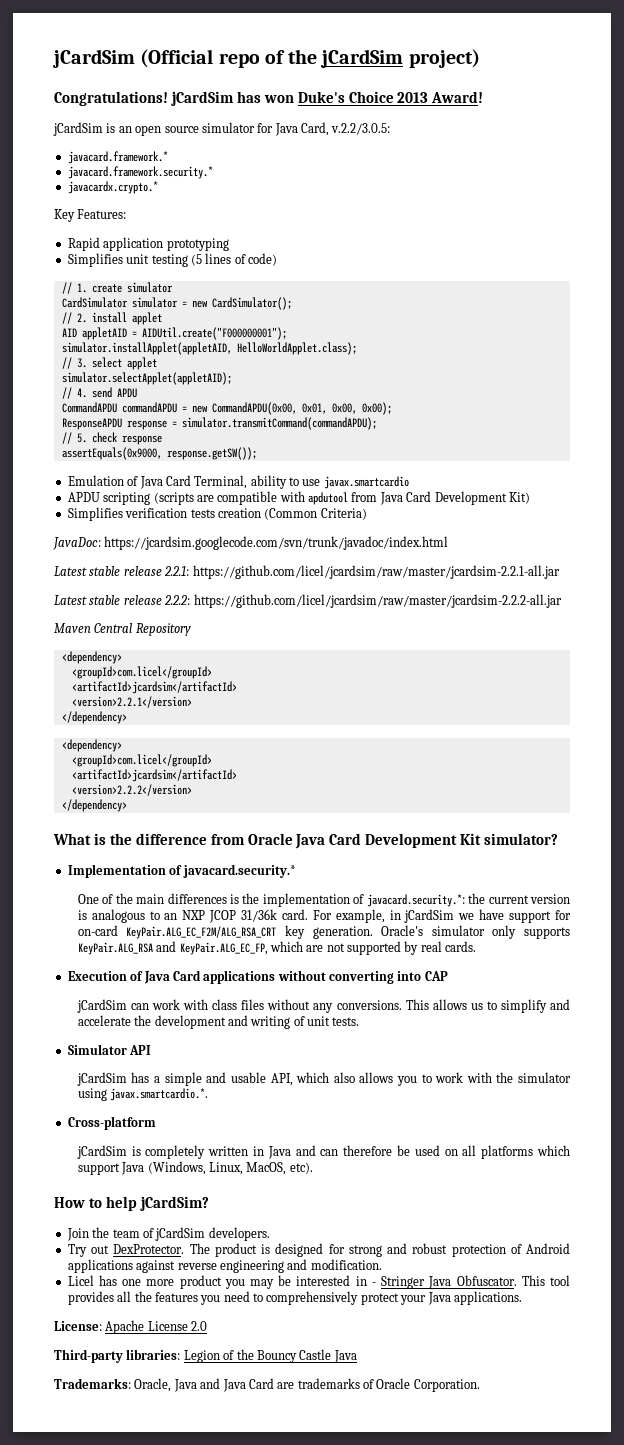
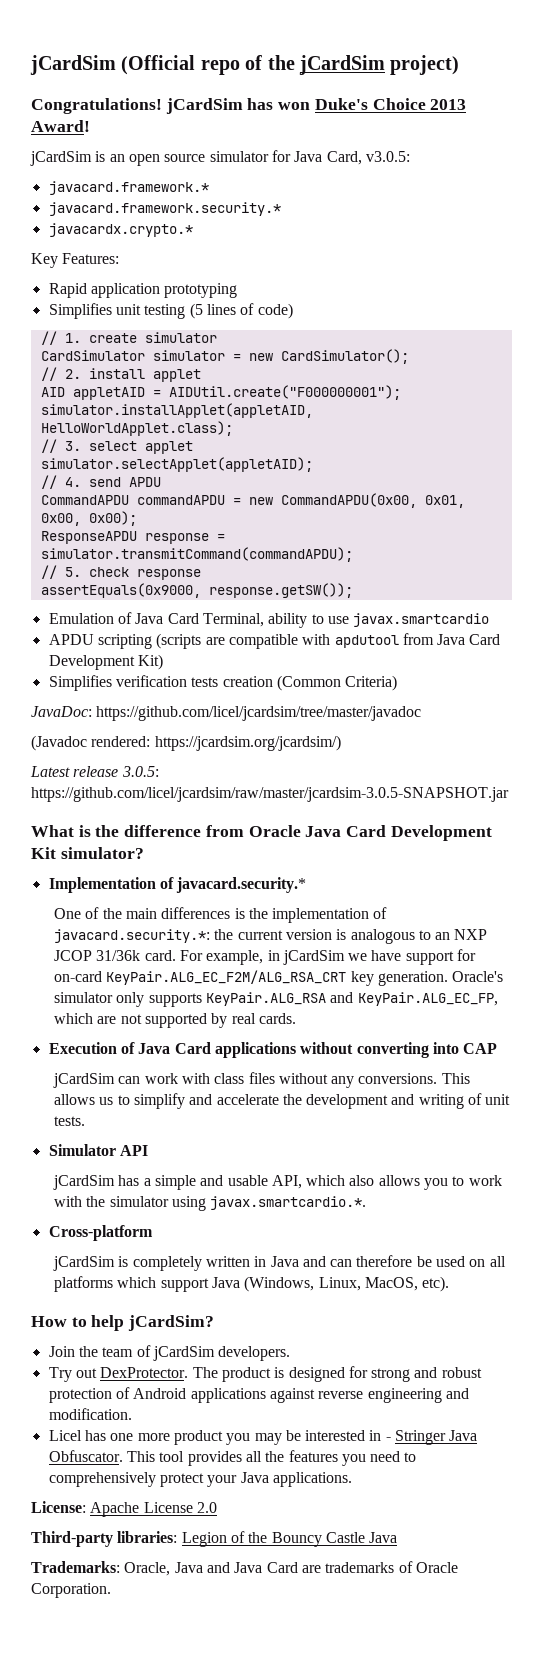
- jCardSim is an open source simulator for Java Card, v.2.2/3.0.5:
+ jCardSim is an open source simulator for Java Card, v3.0.5:
- JavaDoc: https://jcardsim.googlecode.com/svn/trunk/javadoc/index.html
- Latest stable release 2.2.1: https://github.com/licel/jcardsim/raw/master/jcardsim-2.2.1-all.jar
- Latest stable release 2.2.2: https://github.com/licel/jcardsim/raw/master/jcardsim-2.2.2-all.jar
- Maven Central Repository
- <dependency>
- <groupId>com.licel</groupId>
- <artifactId>jcardsim</artifactId>
- <version>2.2.1</version>
- </dependency>
- <dependency>
- <groupId>com.licel</groupId>
- <artifactId>jcardsim</artifactId>
- <version>2.2.2</version>
- </dependency>
+ JavaDoc: https://github.com/licel/jcardsim/tree/master/javadoc
+ (Javadoc rendered: https://jcardsim.org/jcardsim/)
+ Latest release 3.0.5: https://github.com/licel/jcardsim/raw/master/jcardsim-3.0.5-SNAPSHOT.jar

